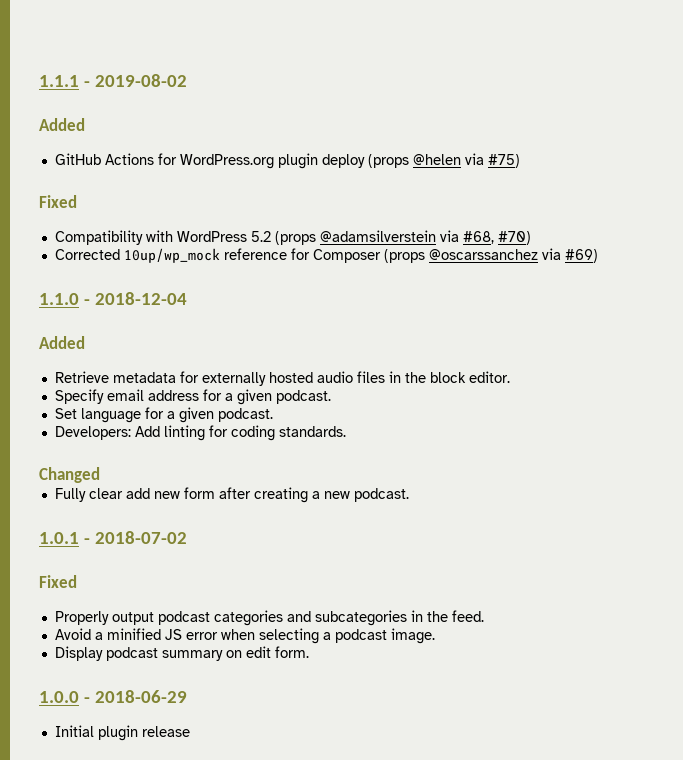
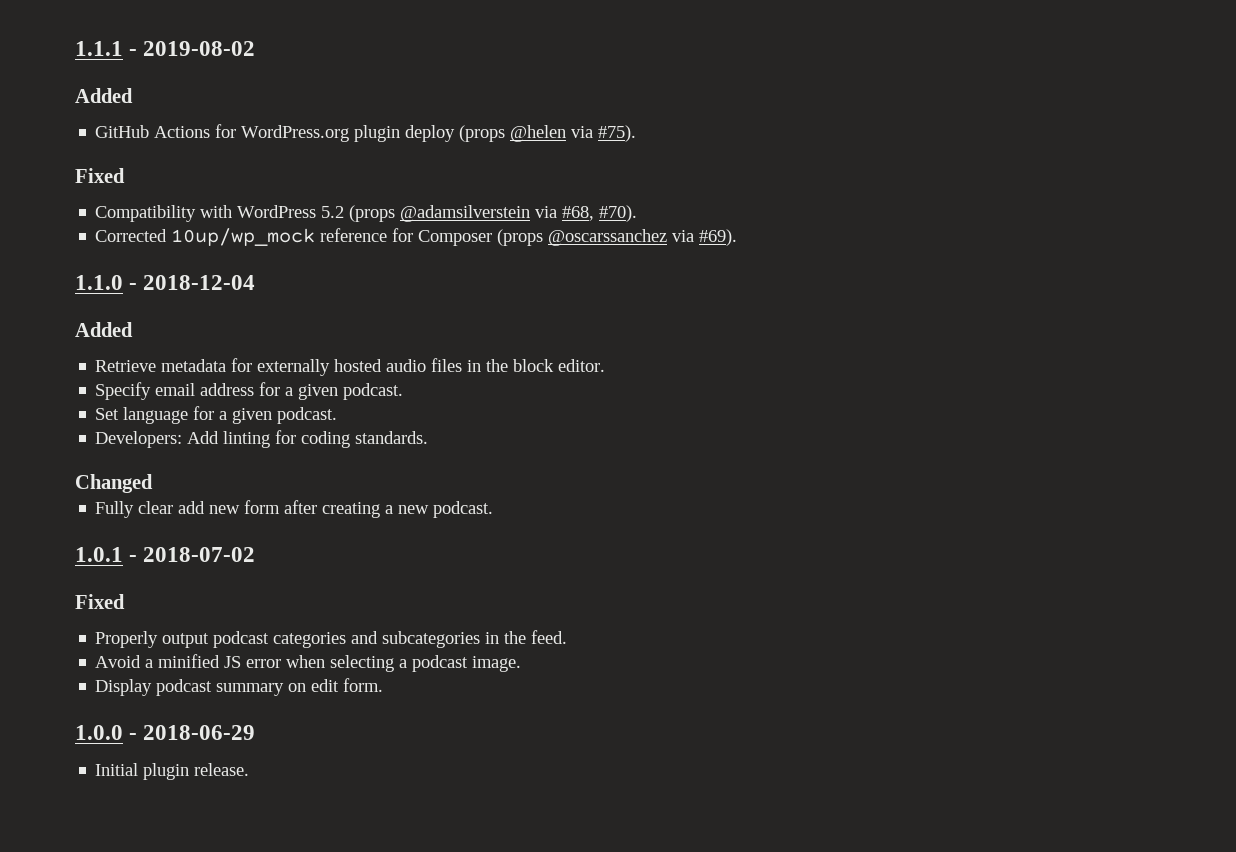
- GitHub Actions for WordPress.org plugin deploy (props @helen via #75)
+ GitHub Actions for WordPress.org plugin deploy (props @helen via #75).
- Compatibility with WordPress 5.2 (props @adamsilverstein via #68, #70)
+ Compatibility with WordPress 5.2 (props @adamsilverstein via #68, #70).
- Corrected 10up/wp_mock reference for Composer (props @oscarssanchez via #69)
+ Corrected 10up/wp_mock reference for Composer (props @oscarssanchez via #69).
- Initial plugin release
+ Initial plugin release.

